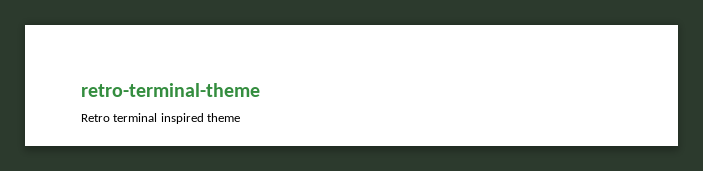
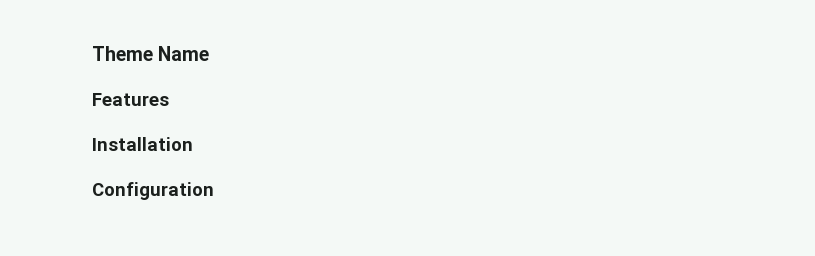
- retro-terminal-theme
- Retro terminal inspired theme
+ Theme Name
+ Features
+ Installation
+ Configuration

